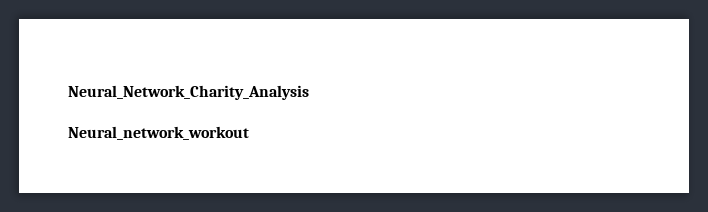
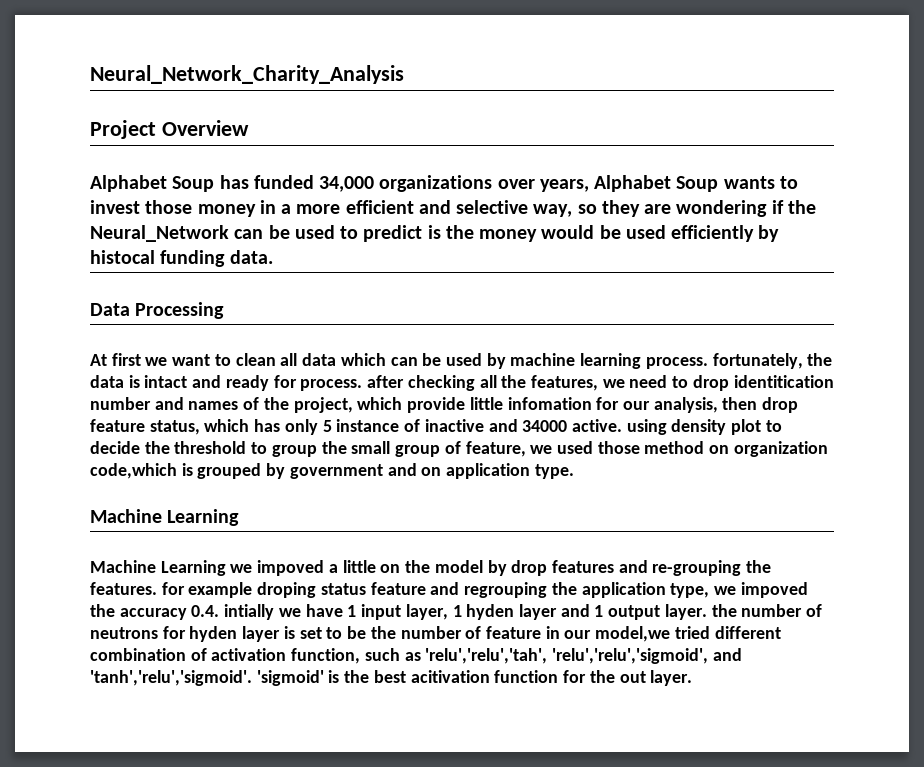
- Neural_network_workout
+ Project Overview
+ Alphabet Soup has funded 34,000 organizations over years, Alphabet Soup wants to invest those money in a more efficient and selective way, so they are wondering if the Neural_Network can be used to predict is the money would be used efficiently by histocal funding data.
+ Data Processing
+ At first we want to clean all data which can be used by machine learning process. fortunately, the data is intact and ready for process. after checking all the features, we need to drop identitication number and names of the project, which provide little infomation for our analysis, then drop feature status, which has only 5 instance of inactive and 34000 active. using density plot to decide the threshold to group the small group of feature, we used those method on organization code,which is grouped by government and on application type.
+ Machine Learning
+ Machine Learning we impoved a little on the model by drop features and re-grouping the features. for example droping status feature and regrouping the application type, we impoved the accuracy 0.4. intially we have 1 input layer, 1 hyden layer and 1 output layer. the number of neutrons for hyden layer is set to be the number of feature in our model,we tried different combination of activation function, such as 'relu','relu','tah', 'relu','relu','sigmoid', and 'tanh','relu','sigmoid'. 'sigmoid' is the best acitivation function for the out layer.

